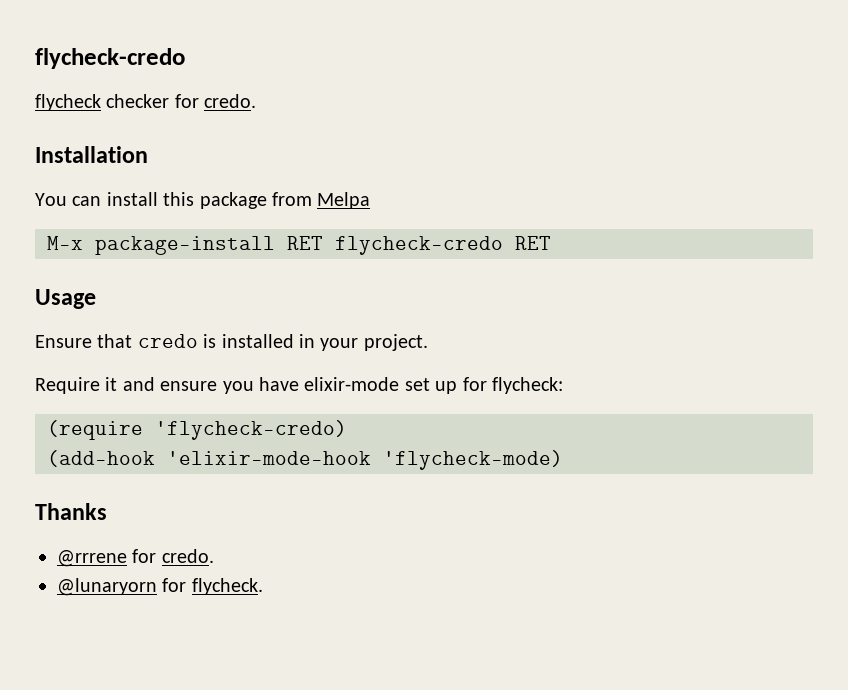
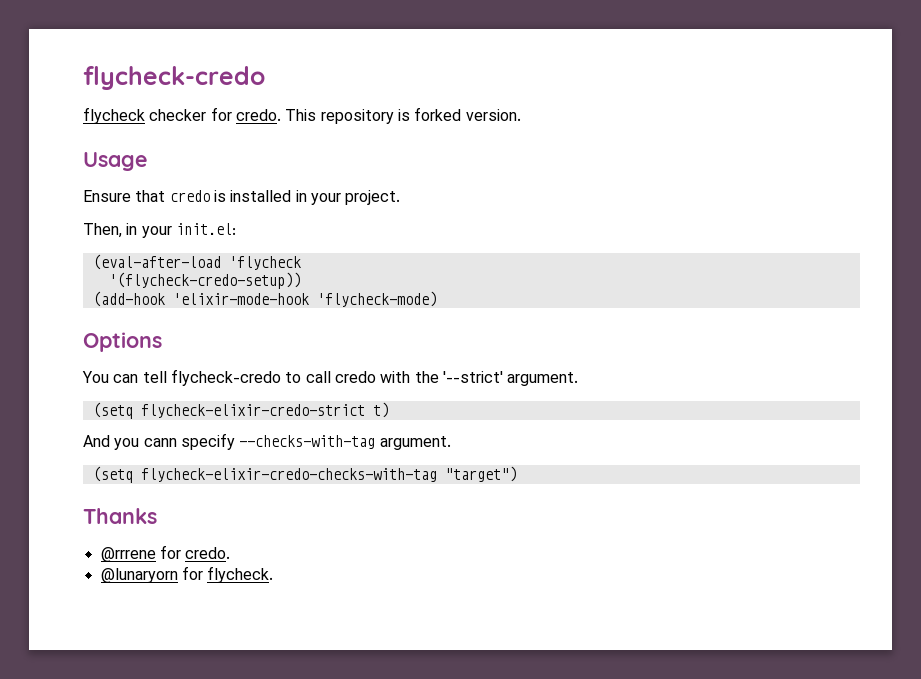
- flycheck checker for credo.
- Installation
- You can install this package from Melpa
- M-x package-install RET flycheck-credo RET
+ flycheck checker for credo. This repository is forked version.
- Require it and ensure you have elixir-mode set up for flycheck:
- (require 'flycheck-credo)
+ Then, in your init.el:
+ (eval-after-load 'flycheck
+ '(flycheck-credo-setup))
  (add-hook 'elixir-mode-hook 'flycheck-mode)
+ Options
+ You can tell flycheck-credo to call credo with the '--strict' argument.
+ (setq flycheck-elixir-credo-strict t)
+ And you cann specify --checks-with-tag argument.
+ (setq flycheck-elixir-credo-checks-with-tag "target")

